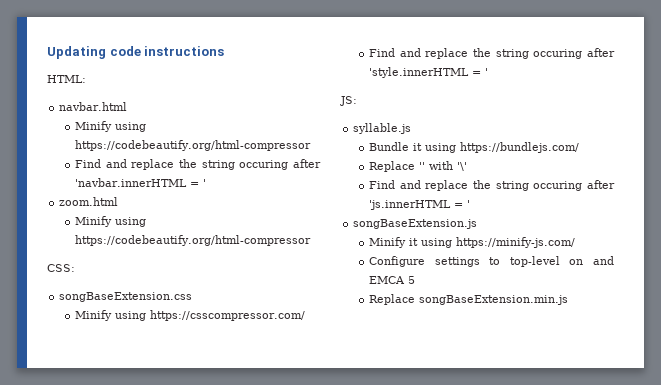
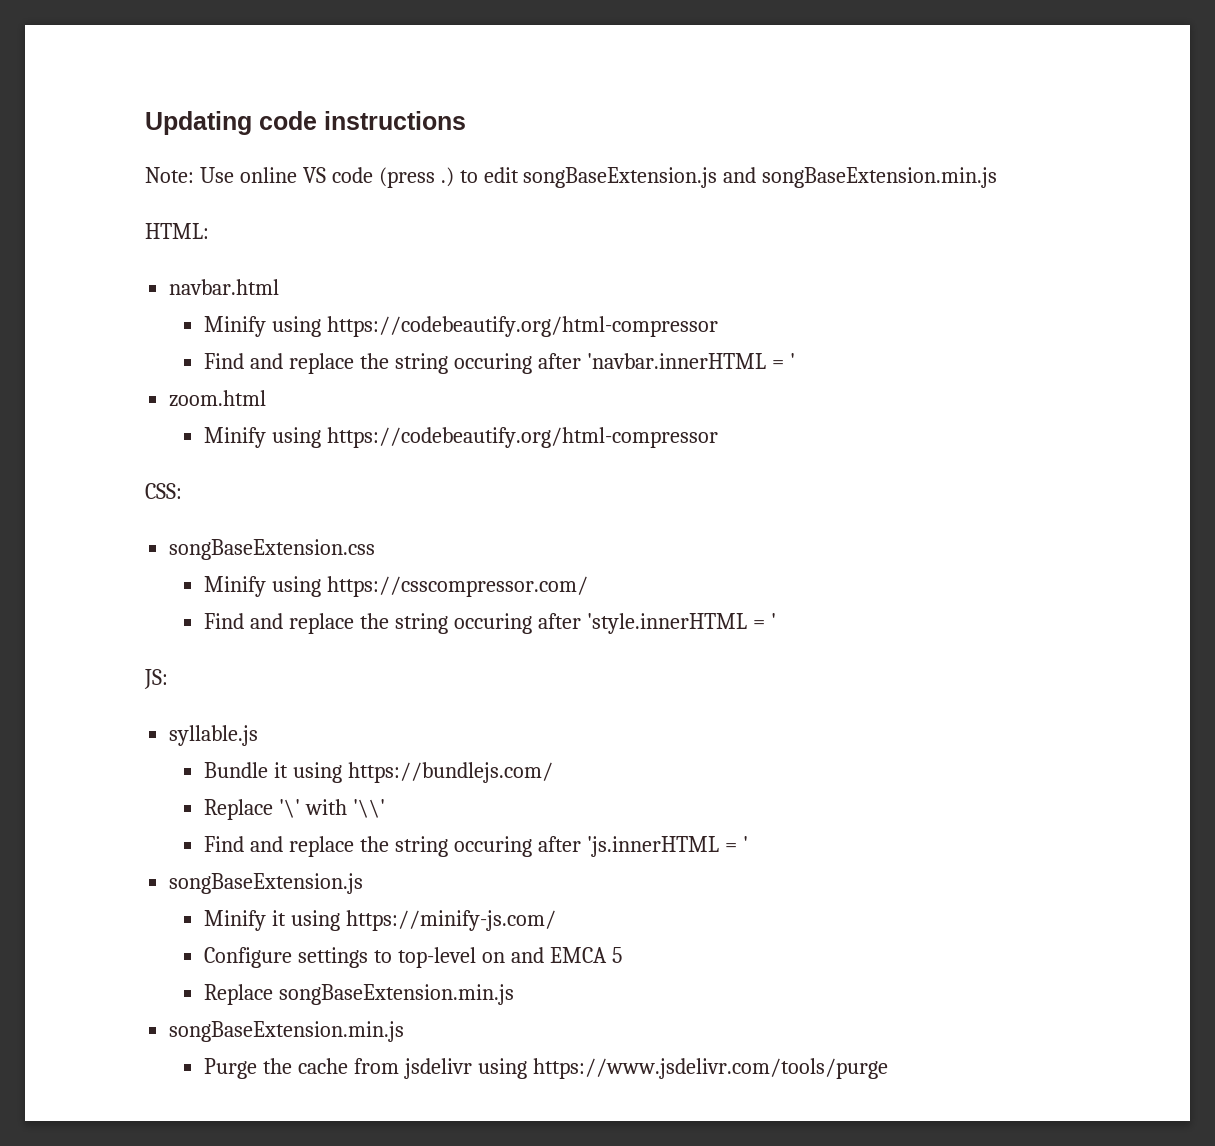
+ Note: Use online VS code (press .) to edit songBaseExtension.js and songBaseExtension.min.js
- Replace '' with '\'
+ Replace '\' with '\\'
  Replace songBaseExtension.min.js
+ songBaseExtension.min.js
+ Purge the cache from jsdelivr using https://www.jsdelivr.com/tools/purge

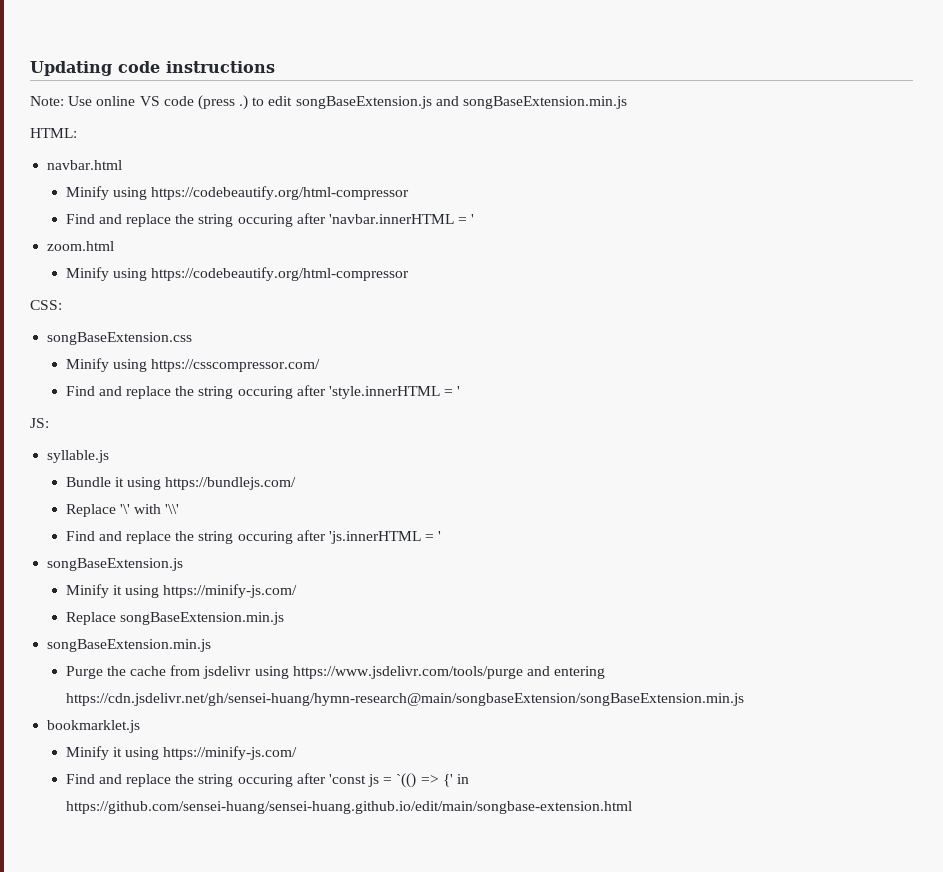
- Configure settings to top-level on and EMCA 5
- Purge the cache from jsdelivr using https://www.jsdelivr.com/tools/purge
+ Purge the cache from jsdelivr using https://www.jsdelivr.com/tools/purge and entering https://cdn.jsdelivr.net/gh/sensei-huang/hymn-research@main/songbaseExtension/songBaseExtension.min.js
+ bookmarklet.js
+ Minify it using https://minify-js.com/
+ Find and replace the string occuring after 'const js = `(() => {' in https://github.com/sensei-huang/sensei-huang.github.io/edit/main/songbase-extension.html

